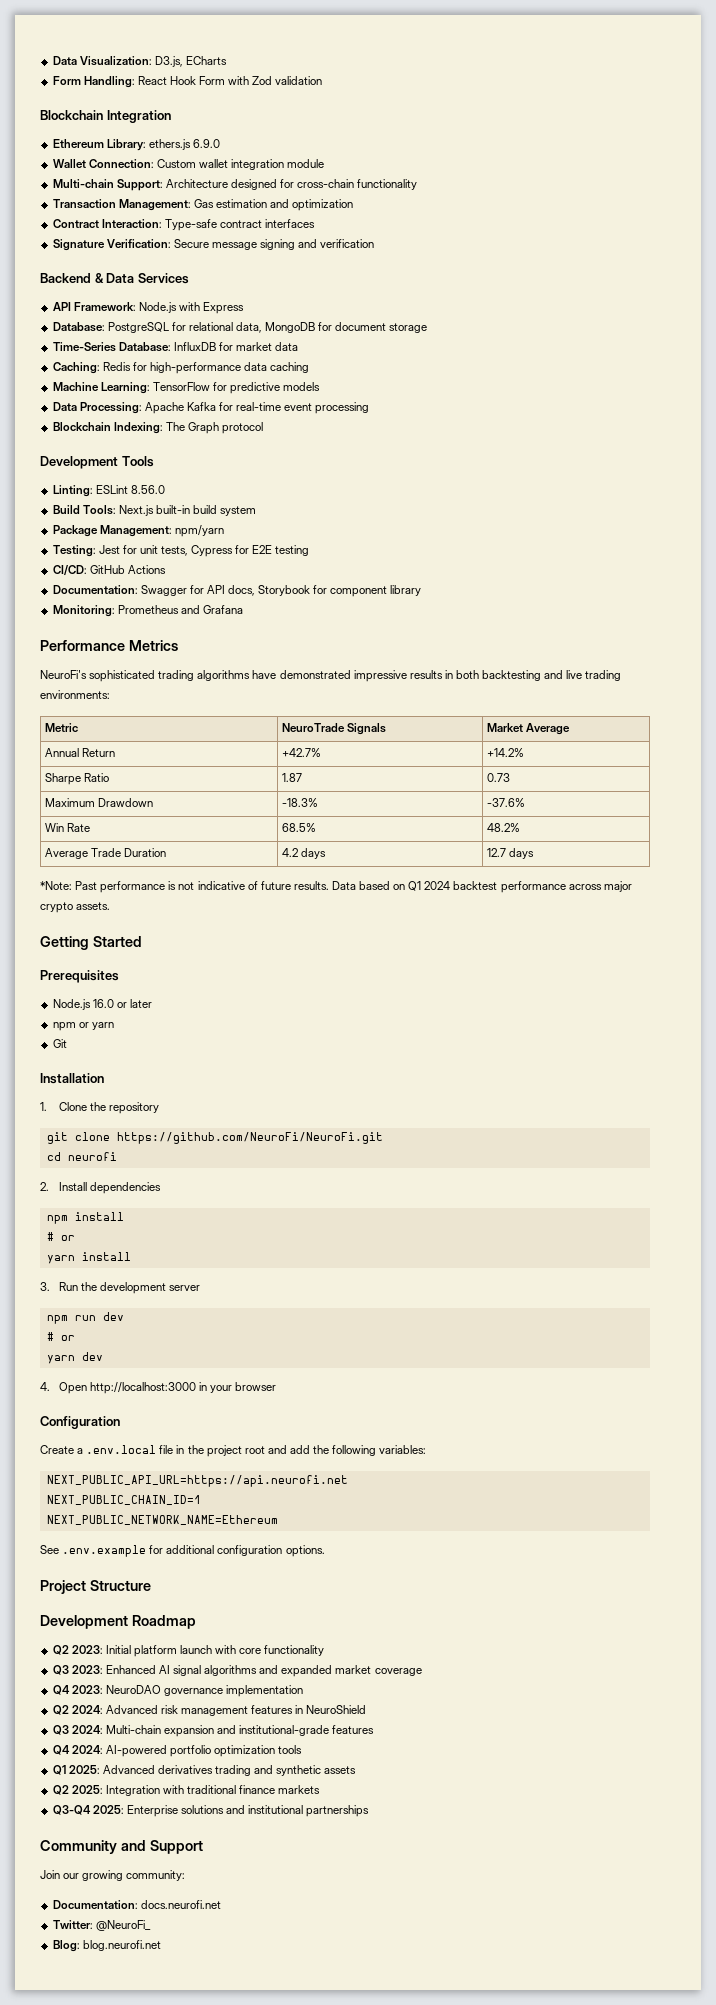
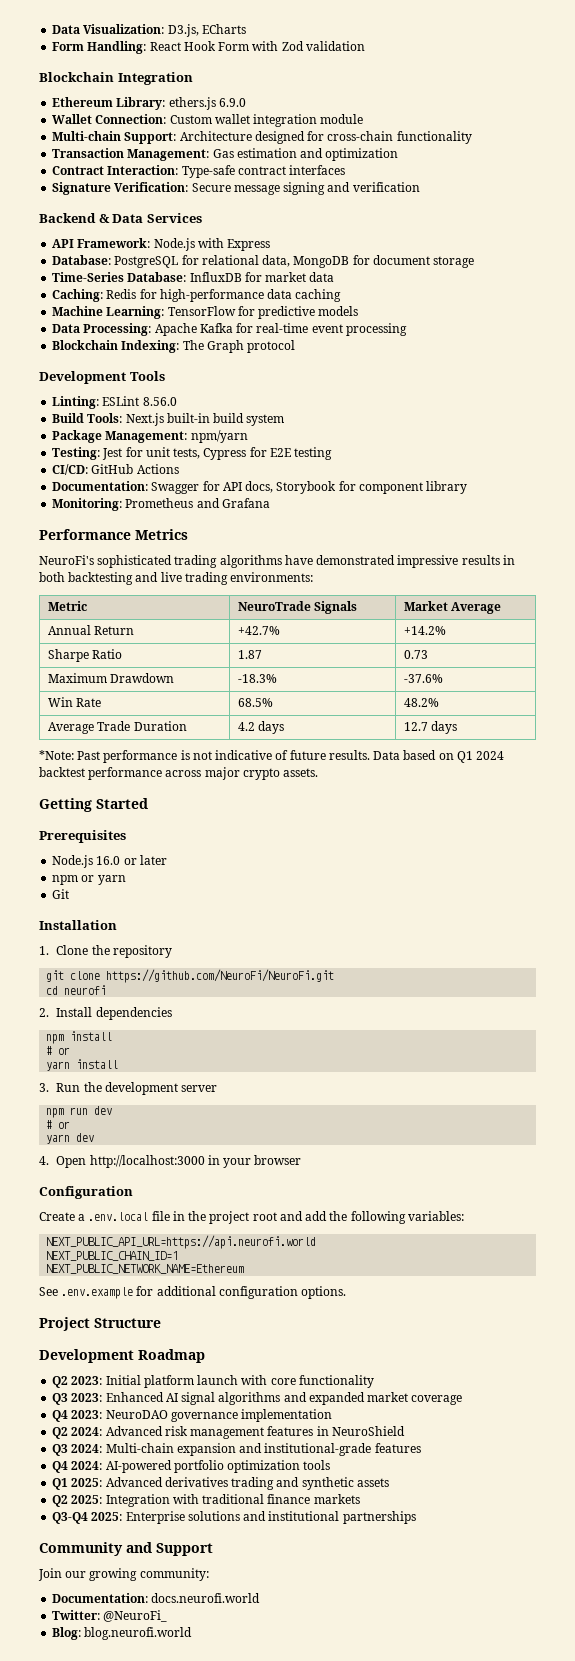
- NEXT_PUBLIC_API_URL=https://api.neurofi.net
+ NEXT_PUBLIC_API_URL=https://api.neurofi.world
- Documentation: docs.neurofi.net
+ Documentation: docs.neurofi.world
- Blog: blog.neurofi.net
+ Blog: blog.neurofi.world

